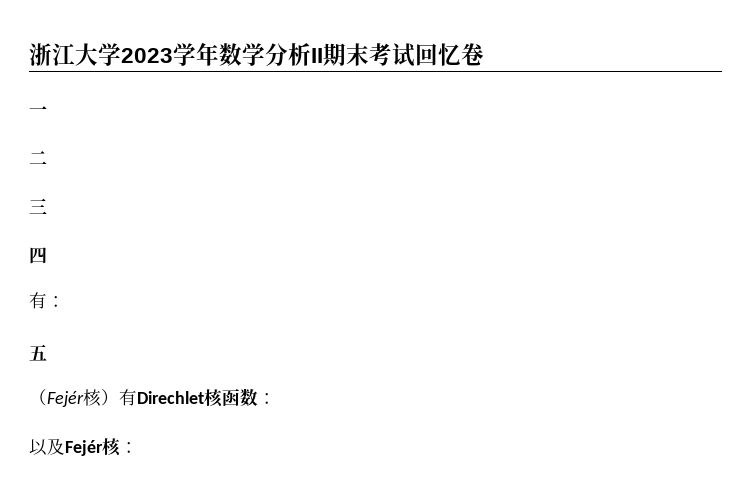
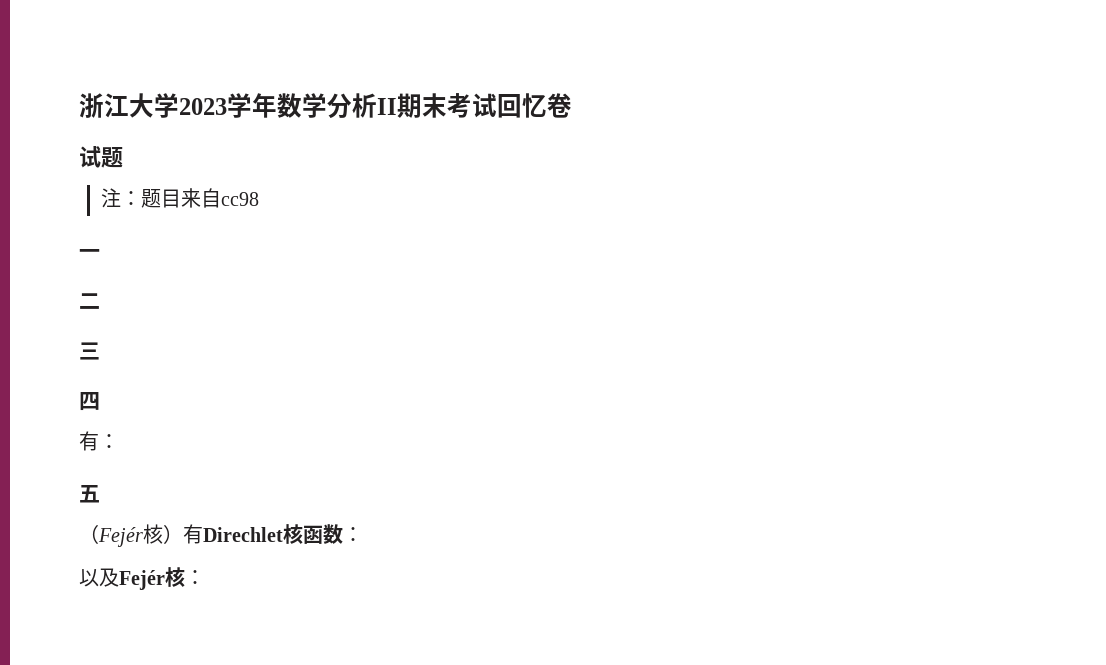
+ 试题
+ 注：题目来自cc98

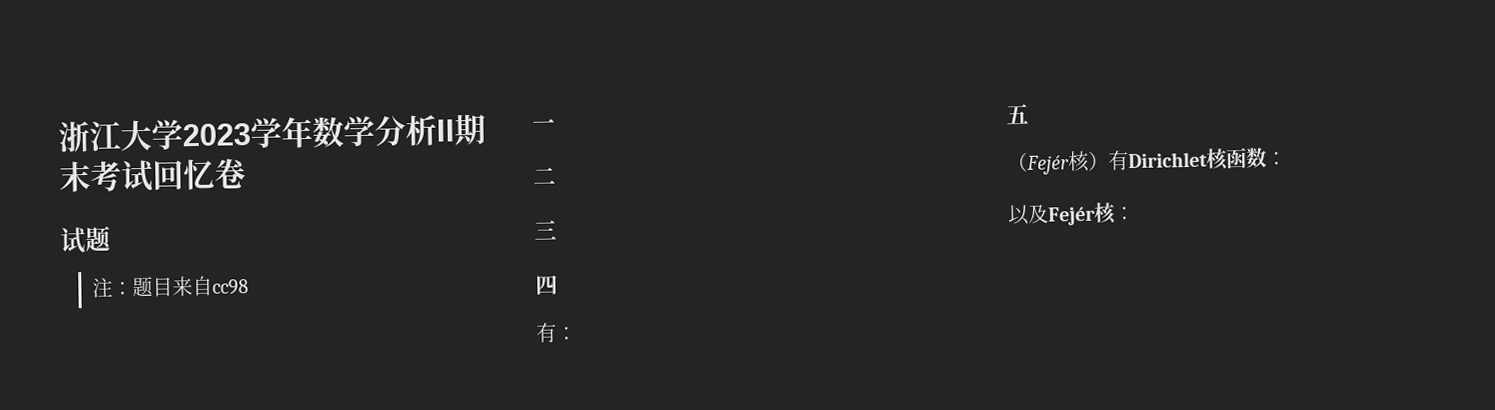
- （Fejér核）有Direchlet核函数：
+ （Fejér核）有Dirichlet核函数：

